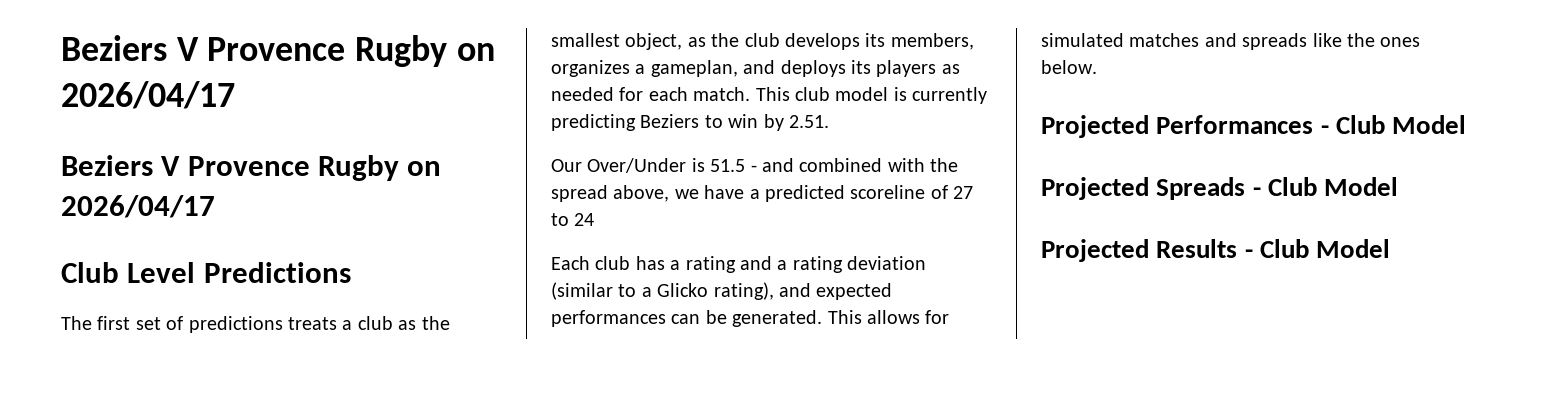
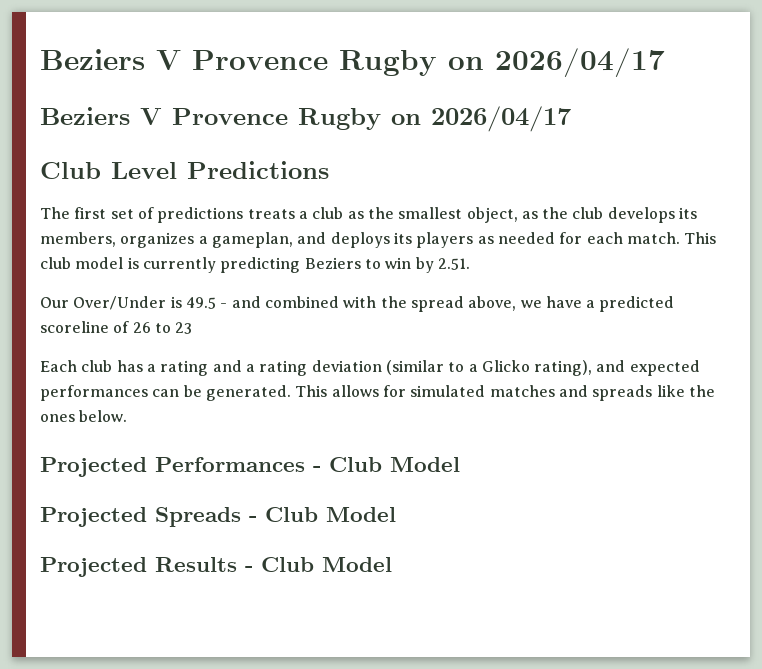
- Our Over/Under is 51.5 - and combined with the spread above, we have a predicted scoreline of 27 to 24
+ Our Over/Under is 49.5 - and combined with the spread above, we have a predicted scoreline of 26 to 23

